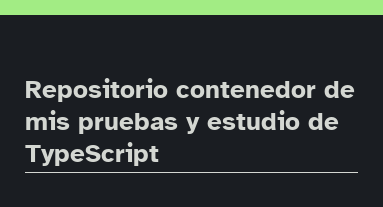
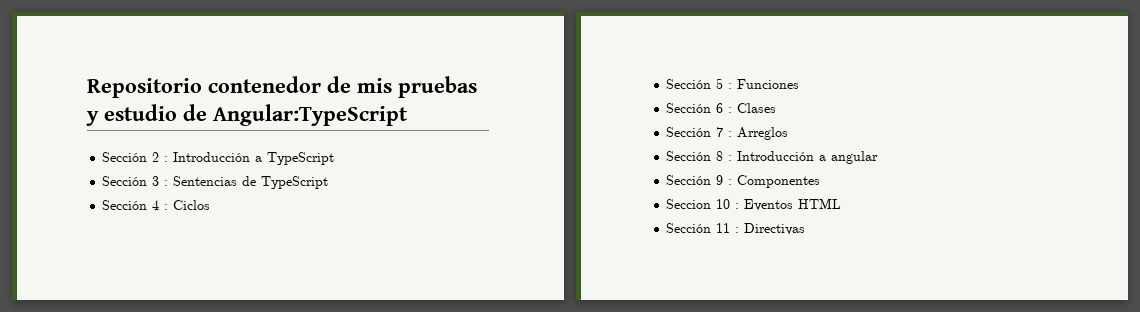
- Repositorio contenedor de mis pruebas y estudio de TypeScript
+ Repositorio contenedor de mis pruebas y estudio de Angular:TypeScript
+ Sección 2 : Introducción a TypeScript
+ Sección 3 : Sentencias de TypeScript
+ Sección 4 : Ciclos
+ Sección 5 : Funciones
+ Sección 6 : Clases
+ Sección 7 : Arreglos
+ Sección 8 : Introducción a angular
+ Sección 9 : Componentes
+ Seccion 10 : Eventos HTML
+ Sección 11 : Directivas

